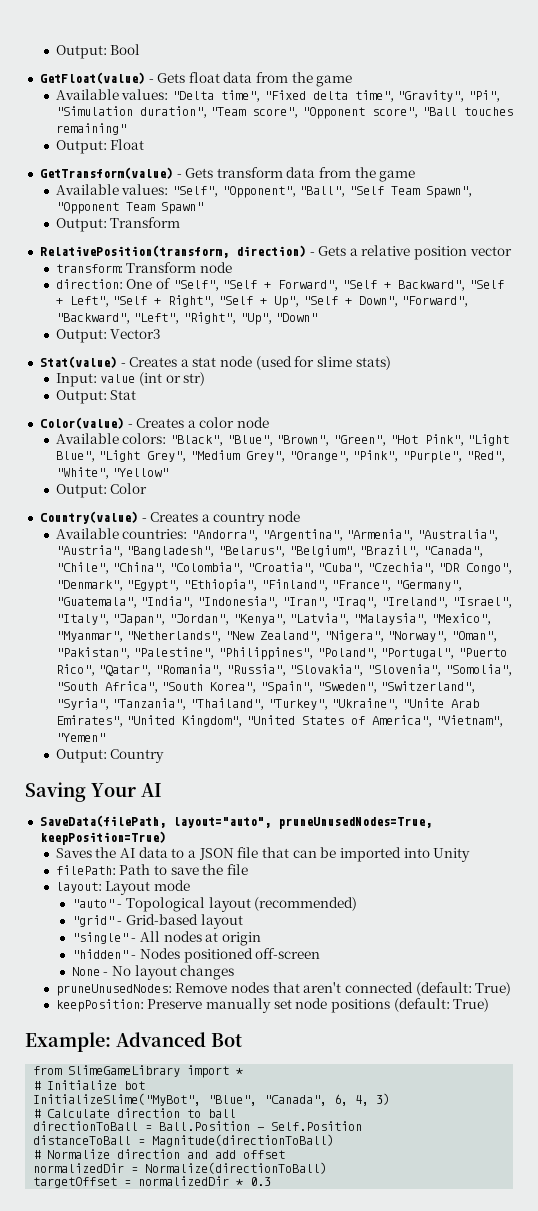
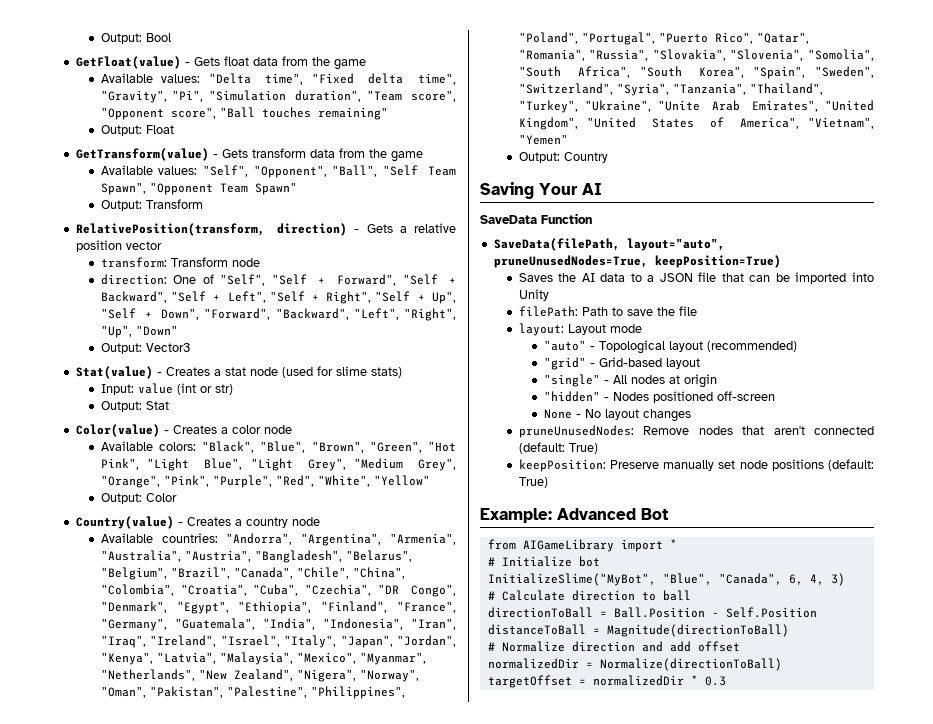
+ SaveData Function
- from SlimeGameLibrary import *
+ from AIGameLibrary import *

